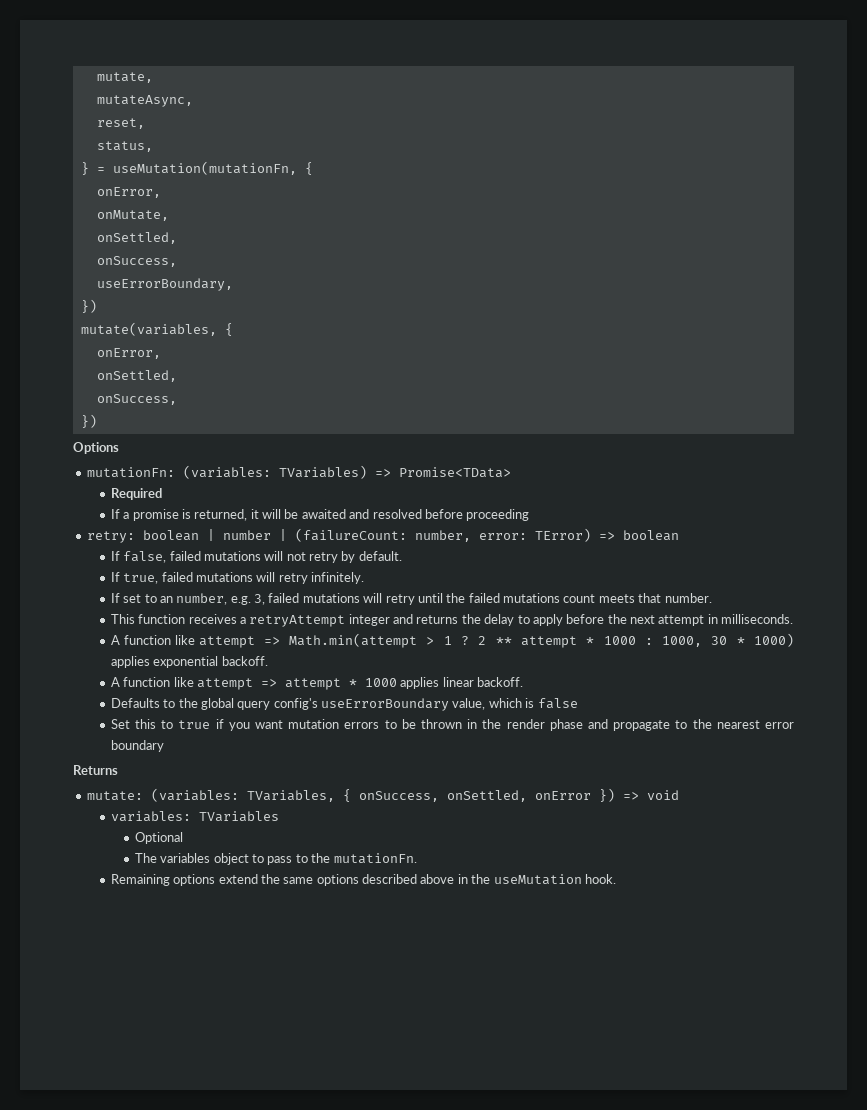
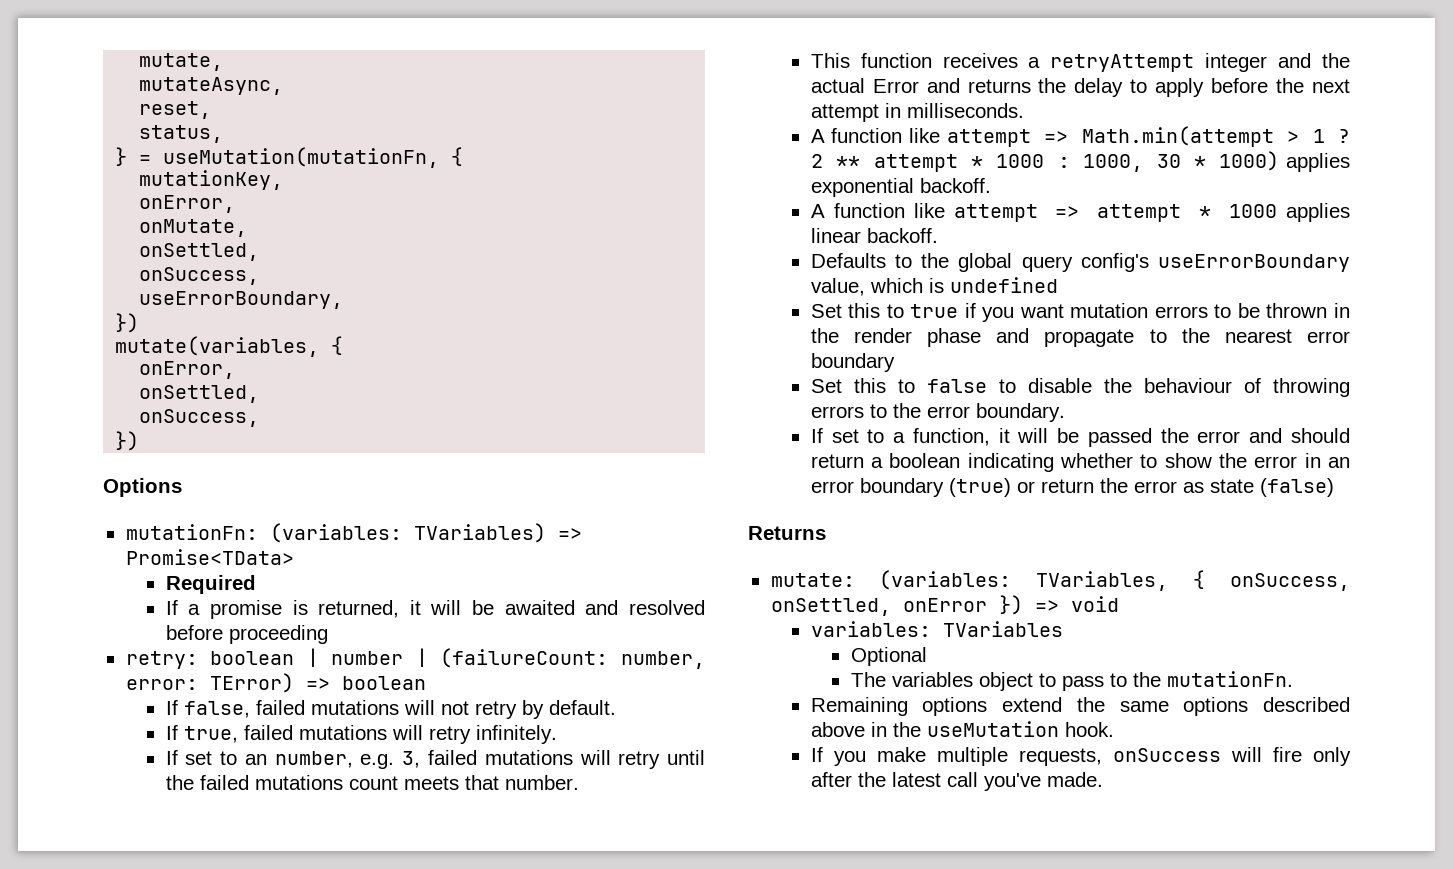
+ mutationKey,
- This function receives a retryAttempt integer and returns the delay to apply before the next attempt in milliseconds.
+ This function receives a retryAttempt integer and the actual Error and returns the delay to apply before the next attempt in milliseconds.
- Defaults to the global query config's useErrorBoundary value, which is false
+ Defaults to the global query config's useErrorBoundary value, which is undefined
+ Set this to false to disable the behaviour of throwing errors to the error boundary.
+ If set to a function, it will be passed the error and should return a boolean indicating whether to show the error in an error boundary (true) or return the error as state (false)
+ If you make multiple requests, onSuccess will fire only after the latest call you've made.

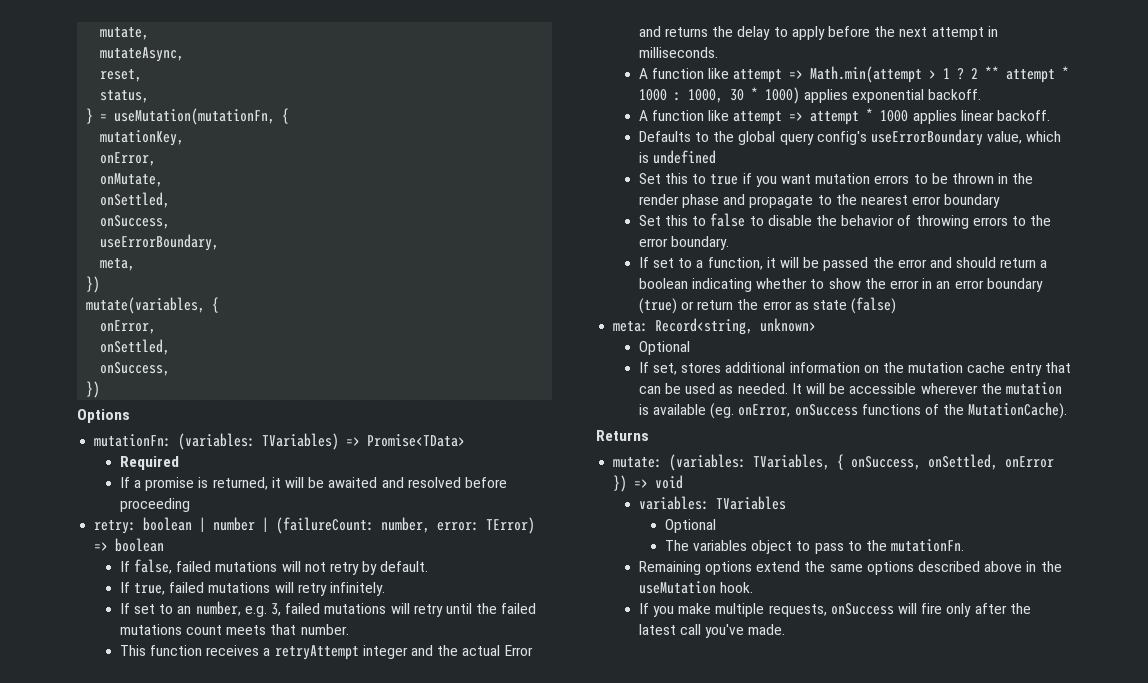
+ meta,
- Set this to false to disable the behaviour of throwing errors to the error boundary.
+ Set this to false to disable the behavior of throwing errors to the error boundary.
+ meta: Record<string, unknown>
+ Optional
+ If set, stores additional information on the mutation cache entry that can be used as needed. It will be accessible wherever the mutation is available (eg. onError, onSuccess functions of the MutationCache).

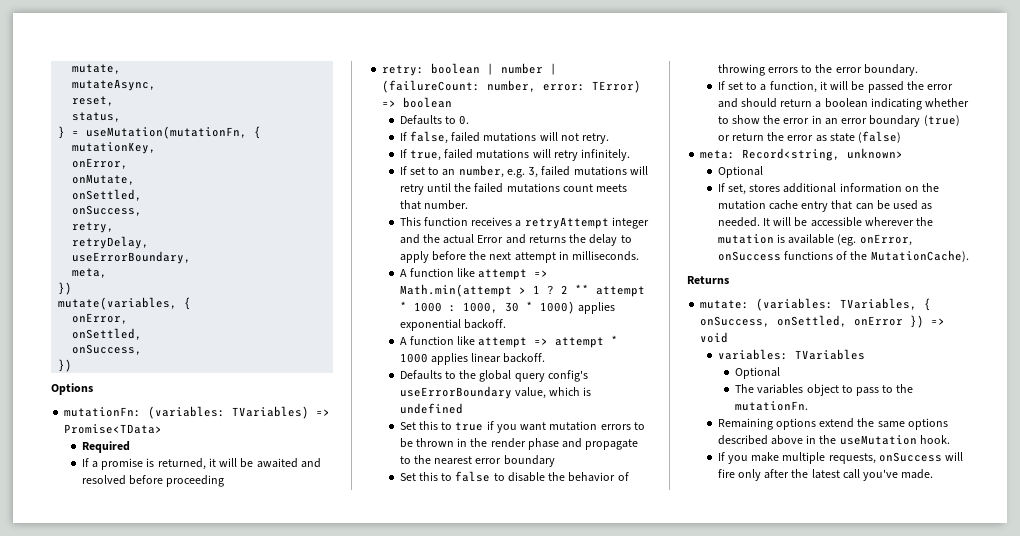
+ retry,
+ retryDelay,
+ Defaults to 0.
- If false, failed mutations will not retry by default.
+ If false, failed mutations will not retry.

